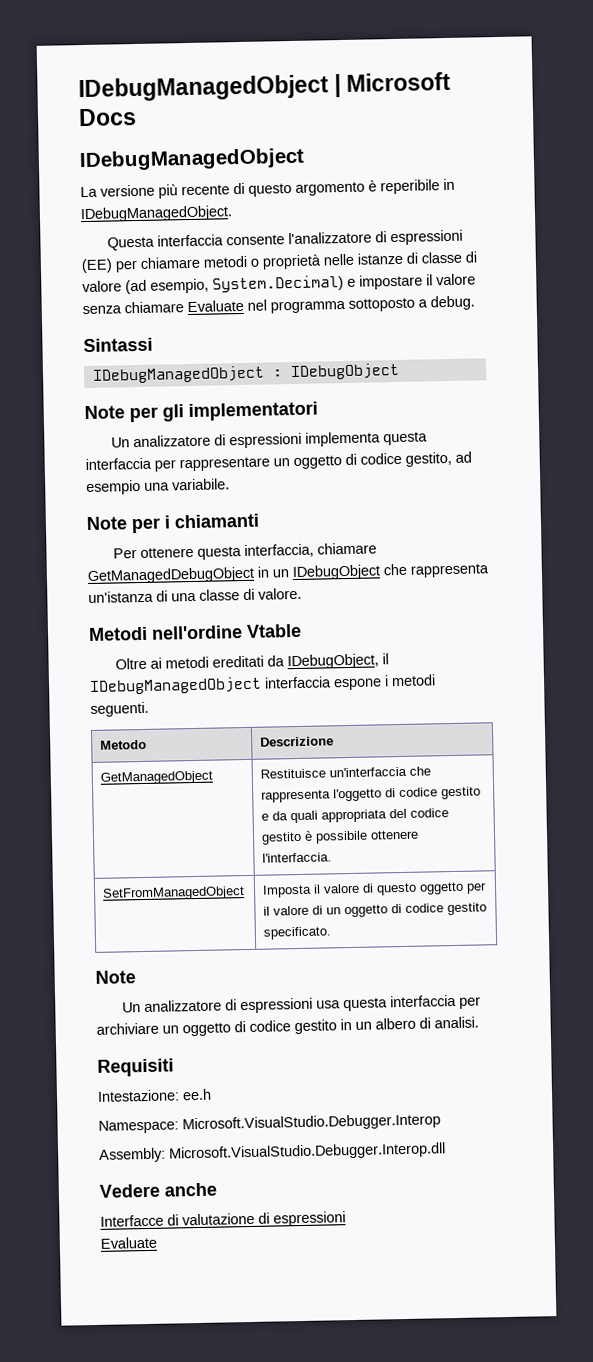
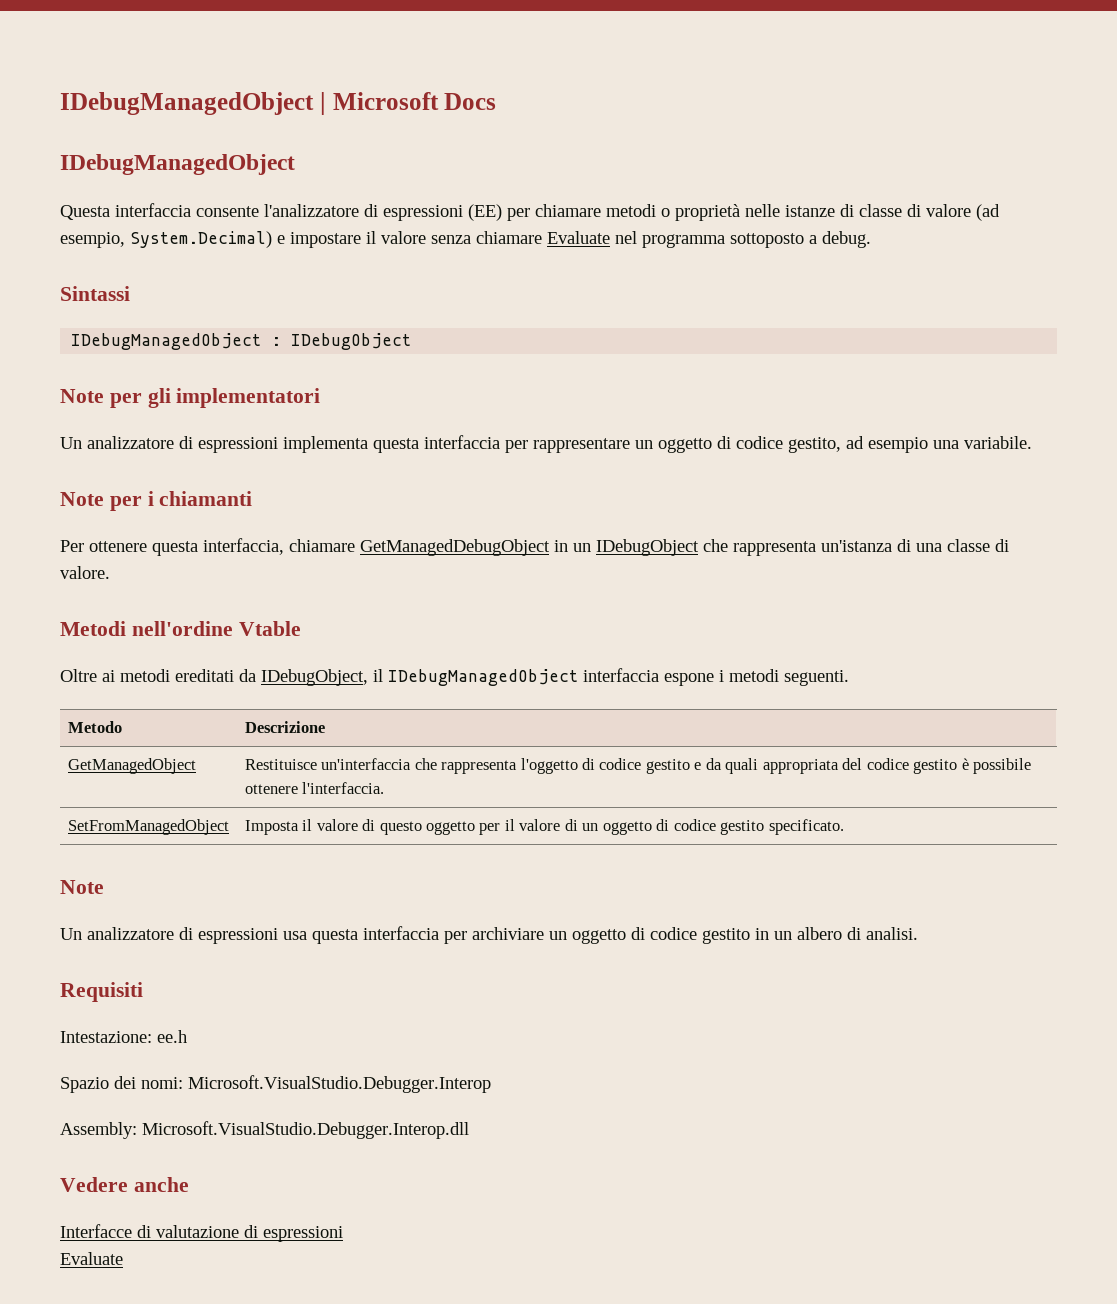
- La versione più recente di questo argomento è reperibile in IDebugManagedObject.
- Namespace: Microsoft.VisualStudio.Debugger.Interop
+ Spazio dei nomi: Microsoft.VisualStudio.Debugger.Interop

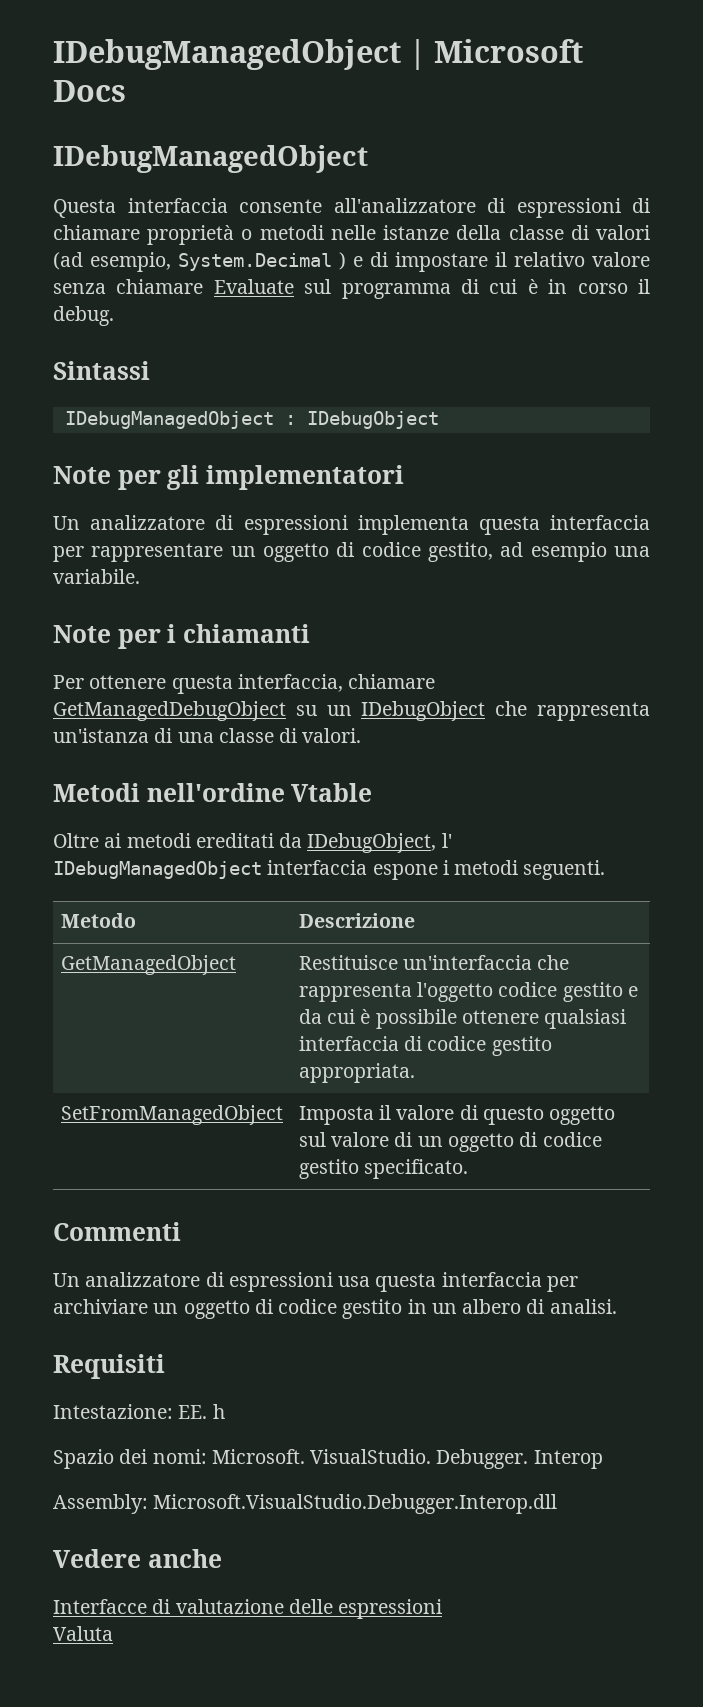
- Questa interfaccia consente l'analizzatore di espressioni (EE) per chiamare metodi o proprietà nelle istanze di classe di valore (ad esempio, System.Decimal) e impostare il valore senza chiamare Evaluate nel programma sottoposto a debug.
+ Questa interfaccia consente all'analizzatore di espressioni di chiamare proprietà o metodi nelle istanze della classe di valori (ad esempio, System.Decimal ) e di impostare il relativo valore senza chiamare Evaluate sul programma di cui è in corso il debug.
- Per ottenere questa interfaccia, chiamare GetManagedDebugObject in un IDebugObject che rappresenta un'istanza di una classe di valore.
+ Per ottenere questa interfaccia, chiamare GetManagedDebugObject su un IDebugObject che rappresenta un'istanza di una classe di valori.
- Oltre ai metodi ereditati da IDebugObject, il IDebugManagedObject interfaccia espone i metodi seguenti.
+ Oltre ai metodi ereditati da IDebugObject, l' IDebugManagedObject interfaccia espone i metodi seguenti.
- GetManagedObject | Restituisce un'interfaccia che rappresenta l'oggetto di codice gestito e da quali appropriata del codice gestito è possibile ottenere l'interfaccia.
+ GetManagedObject | Restituisce un'interfaccia che rappresenta l'oggetto codice gestito e da cui è possibile ottenere qualsiasi interfaccia di codice gestito appropriata.
- SetFromManagedObject | Imposta il valore di questo oggetto per il valore di un oggetto di codice gestito specificato.
- Note
+ SetFromManagedObject | Imposta il valore di questo oggetto sul valore di un oggetto di codice gestito specificato.
+ Commenti
- Intestazione: ee.h
+ Intestazione: EE. h
- Spazio dei nomi: Microsoft.VisualStudio.Debugger.Interop
+ Spazio dei nomi: Microsoft. VisualStudio. Debugger. Interop
- Interfacce di valutazione di espressioni
- Evaluate
+ Interfacce di valutazione delle espressioni
+ Valuta

